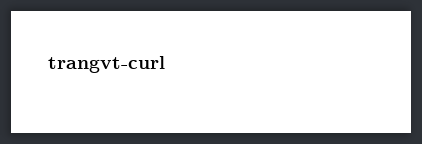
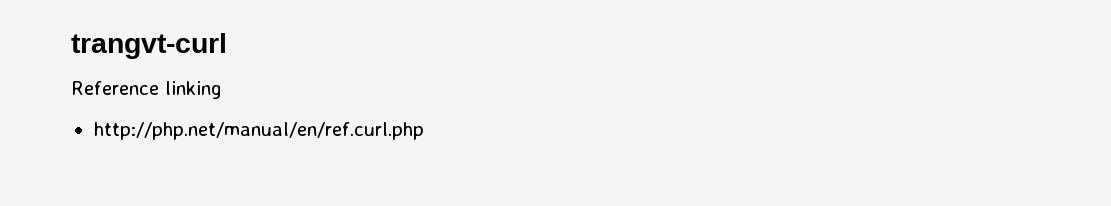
+ Reference linking
+ http://php.net/manual/en/ref.curl.php

